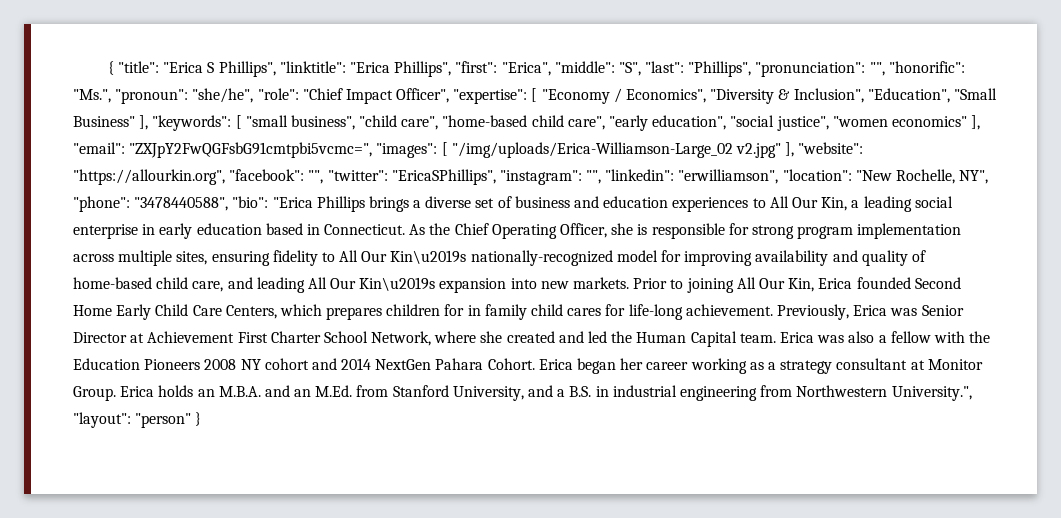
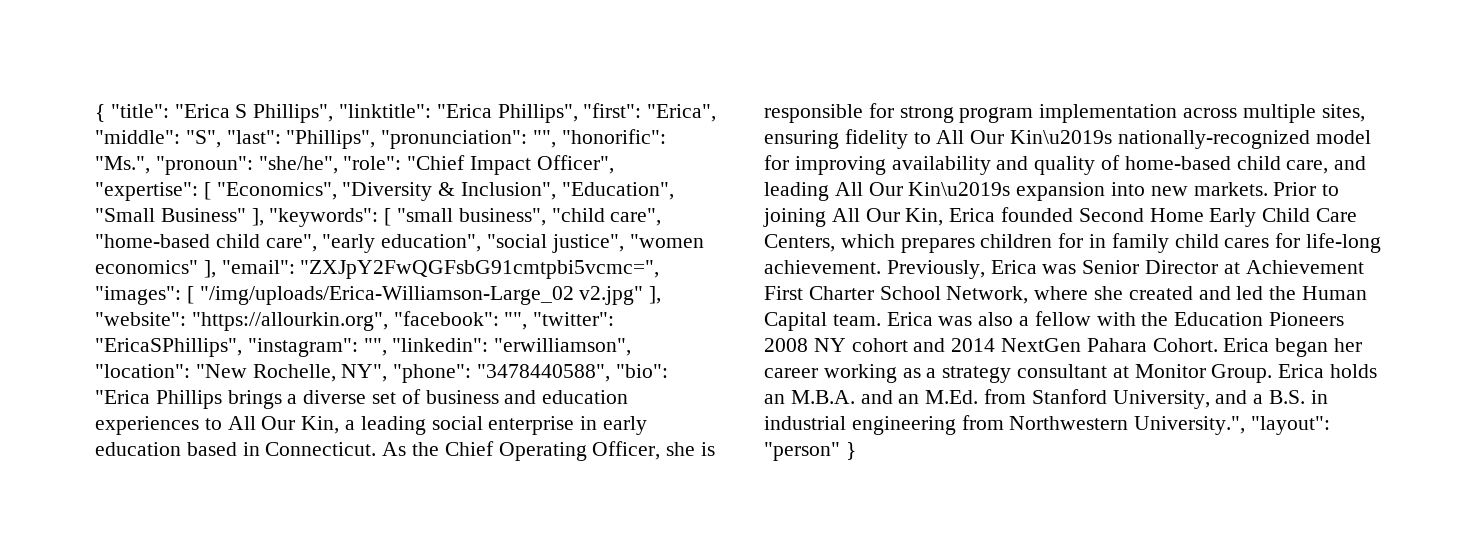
- [ "Economy / Economics", "Diversity & Inclusion", "Education", "Small Business" ], "keywords":
+ [ "Economics", "Diversity & Inclusion", "Education", "Small Business" ], "keywords":

